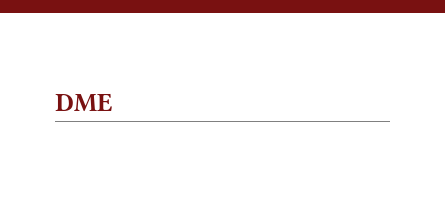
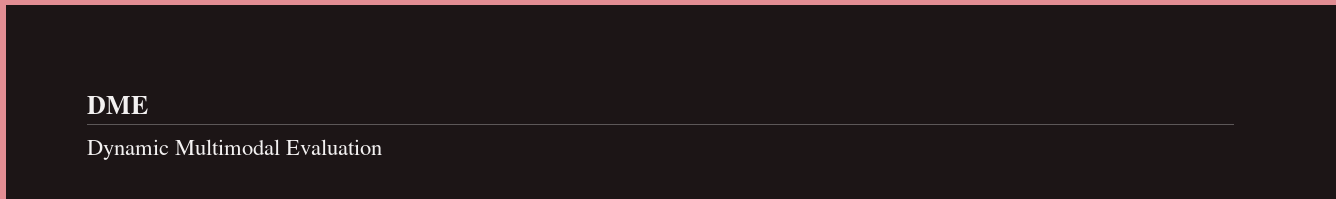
+ Dynamic Multimodal Evaluation

